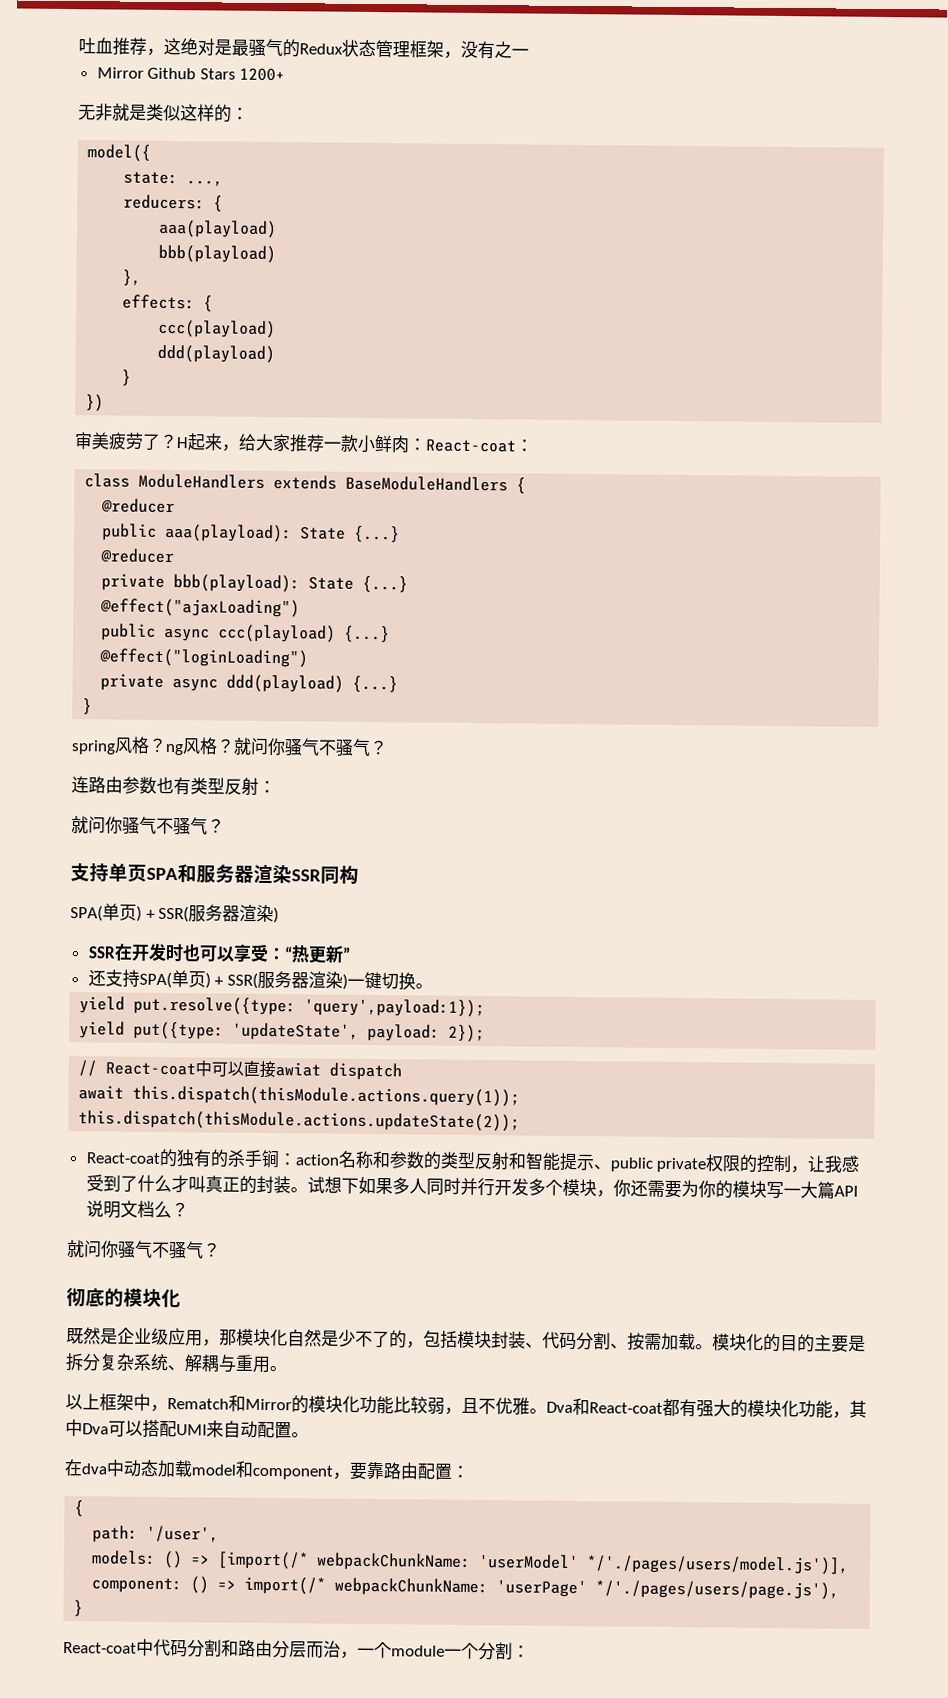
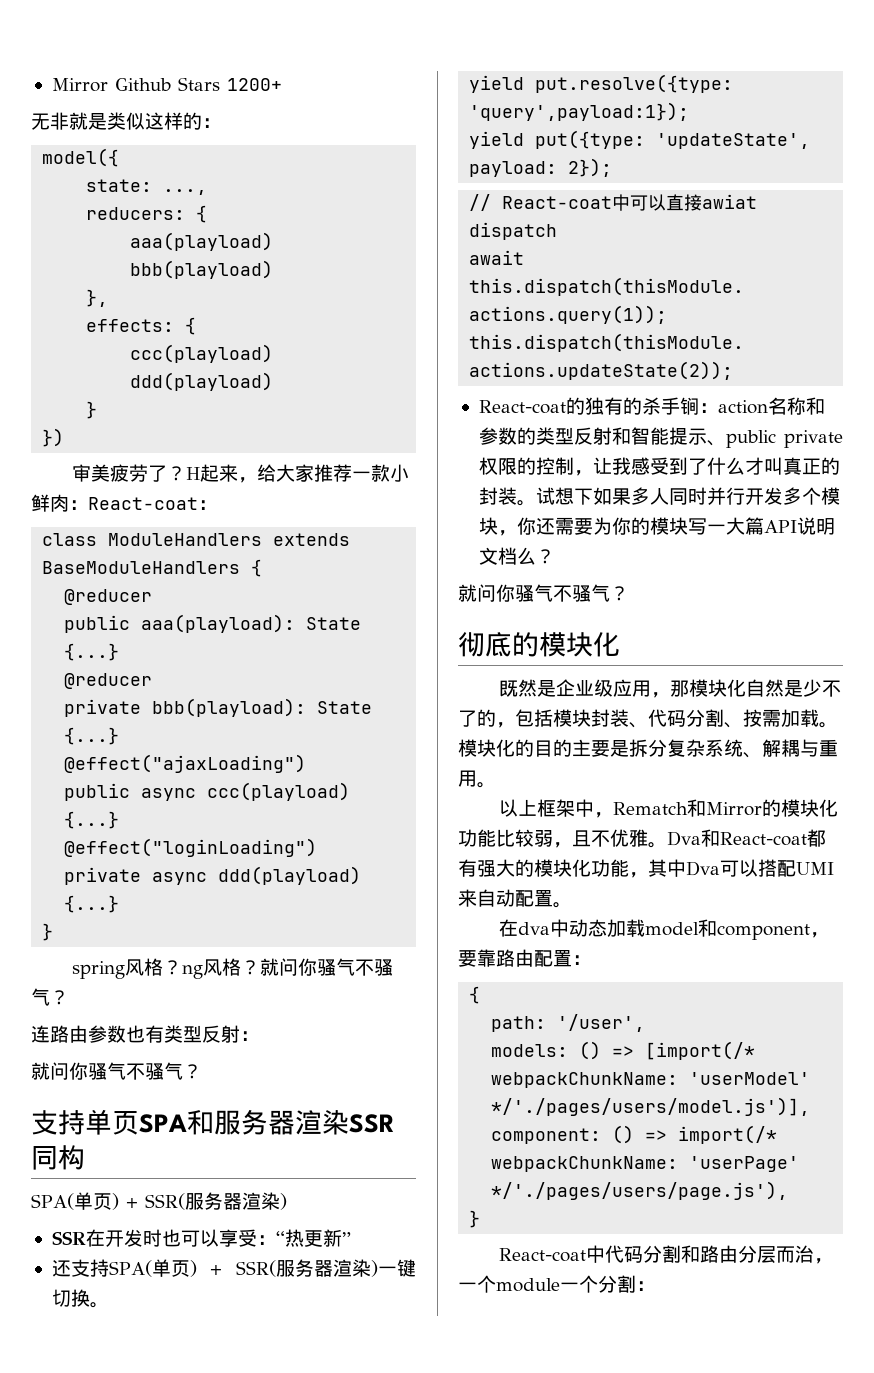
- 吐血推荐，这绝对是最骚气的Redux状态管理框架，没有之一

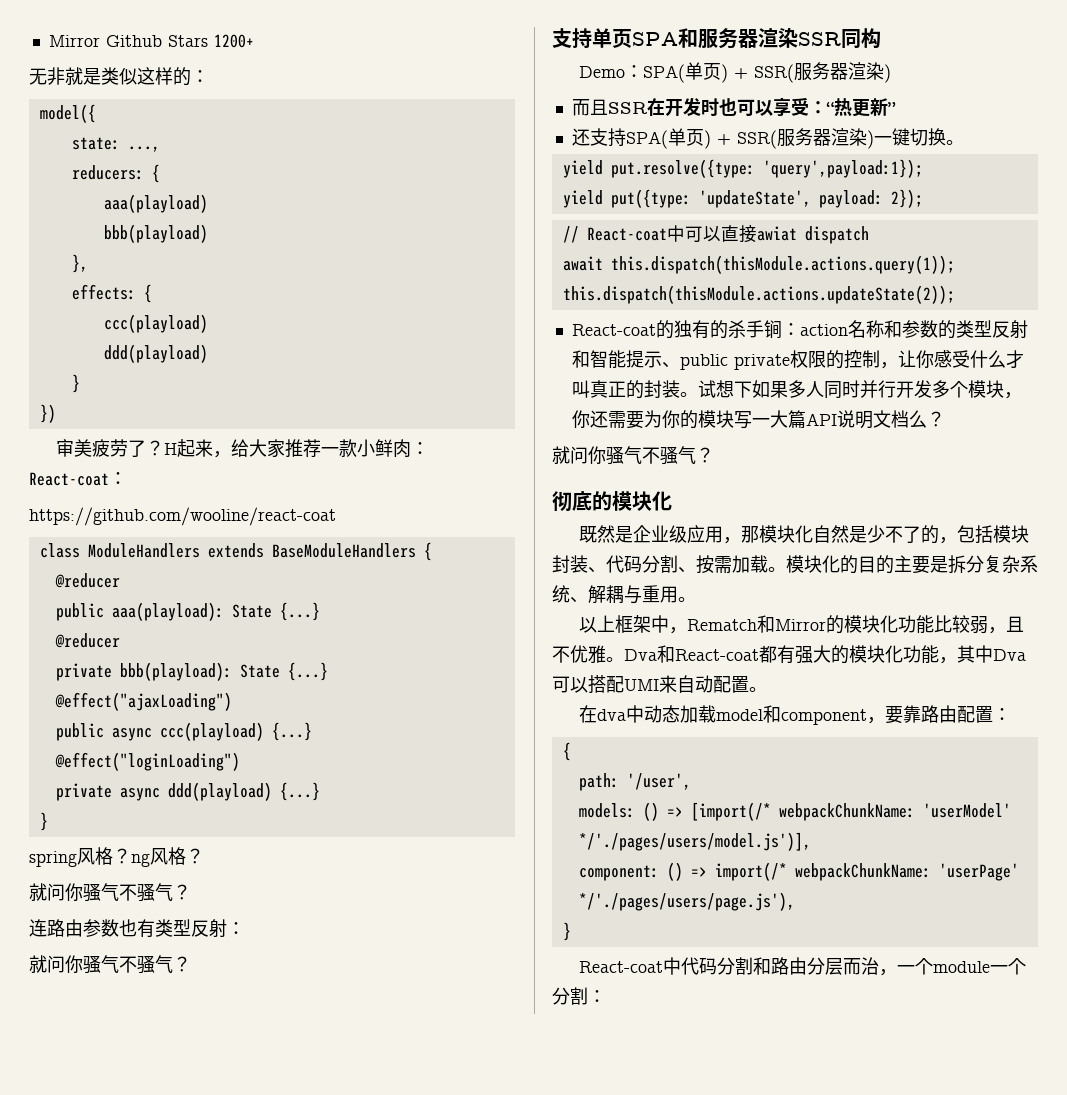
+ https://github.com/wooline/react-coat
- spring风格？ng风格？就问你骚气不骚气？
+ spring风格？ng风格？
+ 就问你骚气不骚气？
  支持单页SPA和服务器渲染SSR同构
- SPA(单页) + SSR(服务器渲染)
+ Demo：SPA(单页) + SSR(服务器渲染)
- SSR在开发时也可以享受：“热更新”
+ 而且SSR在开发时也可以享受：“热更新”
- React-coat的独有的杀手锏：action名称和参数的类型反射和智能提示、public private权限的控制，让我感受到了什么才叫真正的封装。
+ React-coat的独有的杀手锏：action名称和参数的类型反射和智能提示、public private权限的控制，让你感受什么才叫真正的封装。

